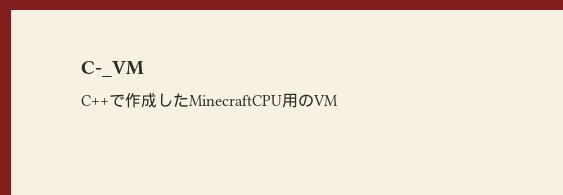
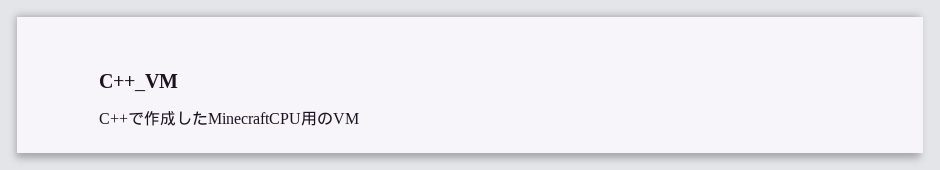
- C-_VM
+ C++_VM

